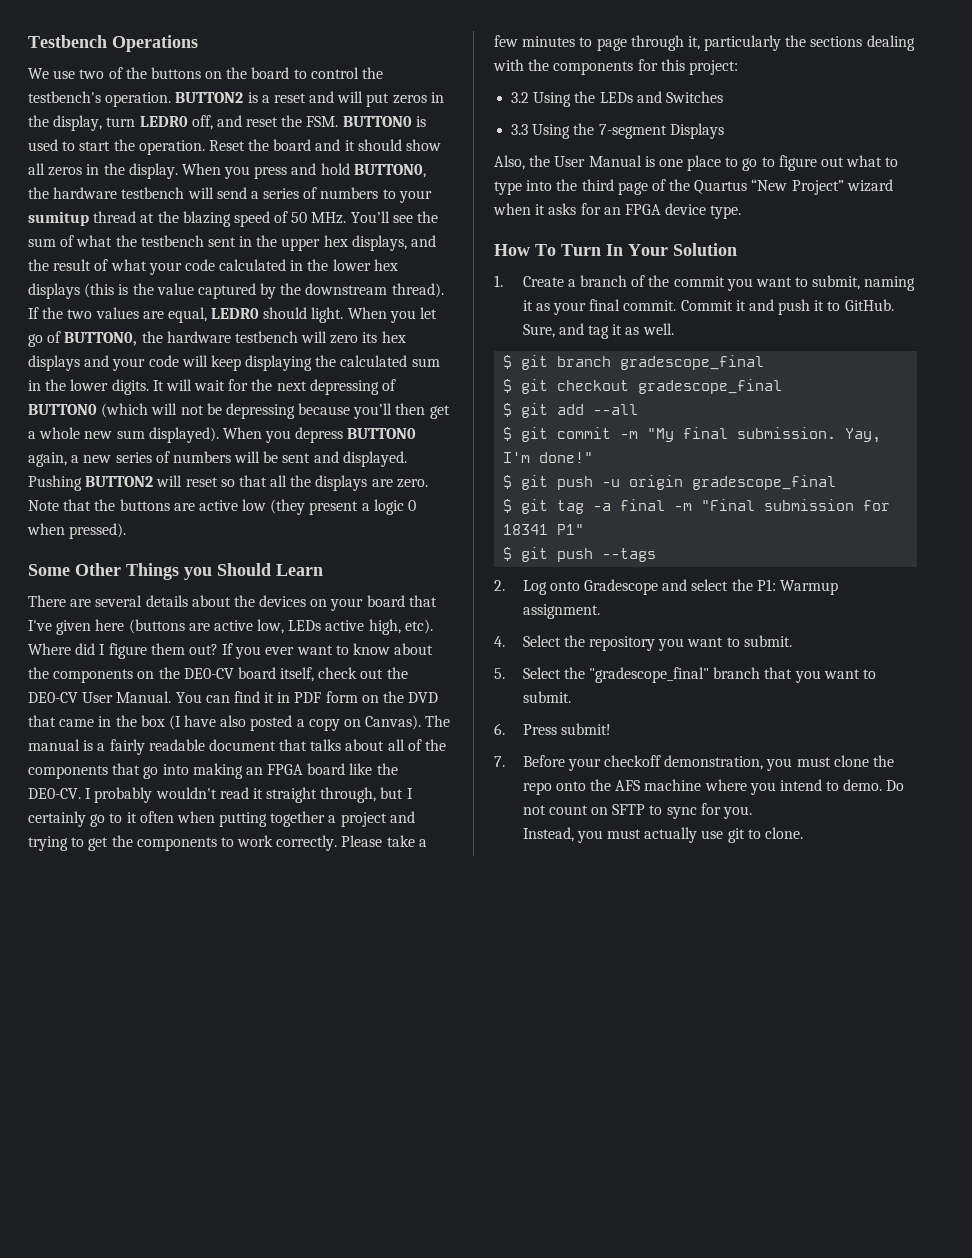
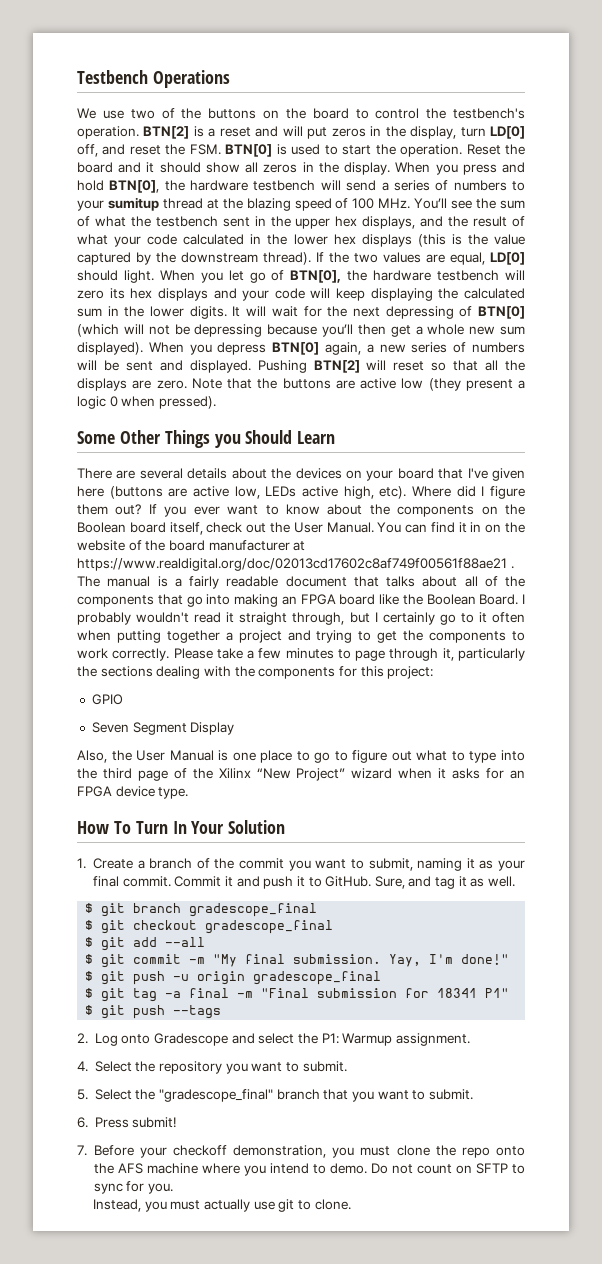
- BUTTON2 is a reset and will put zeros in the display, turn LEDR0 off, and reset the FSM. BUTTON0 is used to start the operation.
+ BTN[2] is a reset and will put zeros in the display, turn LD[0] off, and reset the FSM. BTN[0] is used to start the operation.
- When you press and hold BUTTON0, the hardware testbench will send a series of numbers to your sumitup thread at the blazing speed of 50 MHz. You’ll see the sum of what the testbench sent in the upper hex displays, and the result of what your code calculated in the lower hex displays (this is the value captured by the downstream thread).
+ When you press and hold BTN[0], the hardware testbench will send a series of numbers to your sumitup thread at the blazing speed of 100 MHz. You’ll see the sum of what the testbench sent in the upper hex displays, and the result of what your code calculated in the lower hex displays (this is the value captured by the downstream thread).
- If the two values are equal, LEDR0 should light.
+ If the two values are equal, LD[0] should light.
- When you let go of BUTTON0, the hardware testbench will zero its hex displays and your code will keep displaying the calculated sum in the lower digits.
+ When you let go of BTN[0], the hardware testbench will zero its hex displays and your code will keep displaying the calculated sum in the lower digits.
- It will wait for the next depressing of BUTTON0 (which will not be depressing because you’ll then get a whole new sum displayed).
+ It will wait for the next depressing of BTN[0] (which will not be depressing because you’ll then get a whole new sum displayed).
- When you depress BUTTON0 again, a new series of numbers will be sent and displayed.
+ When you depress BTN[0] again, a new series of numbers will be sent and displayed.
- Pushing BUTTON2 will reset so that all the displays are zero.
+ Pushing BTN[2] will reset so that all the displays are zero.
- If you ever want to know about the components on the DE0-CV board itself, check out the DE0-CV User Manual.
+ If you ever want to know about the components on the Boolean board itself, check out the User Manual.
- You can find it in PDF form on the DVD that came in the box (I have also posted a copy on Canvas).
+ You can find it in on the website of the board manufacturer at https://www.realdigital.org/doc/02013cd17602c8af749f00561f88ae21 .
- The manual is a fairly readable document that talks about all of the components that go into making an FPGA board like the DE0-CV.
+ The manual is a fairly readable document that talks about all of the components that go into making an FPGA board like the Boolean Board.
- 3.2 Using the LEDs and Switches
- 3.3 Using the 7-segment Displays
+ GPIO
+ Seven Segment Display
- Also, the User Manual is one place to go to figure out what to type into the third page of the Quartus “New Project” wizard when it asks for an FPGA device type.
+ Also, the User Manual is one place to go to figure out what to type into the third page of the Xilinx “New Project” wizard when it asks for an FPGA device type.

